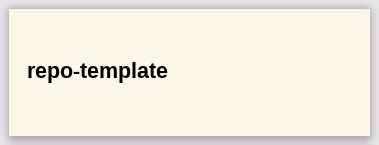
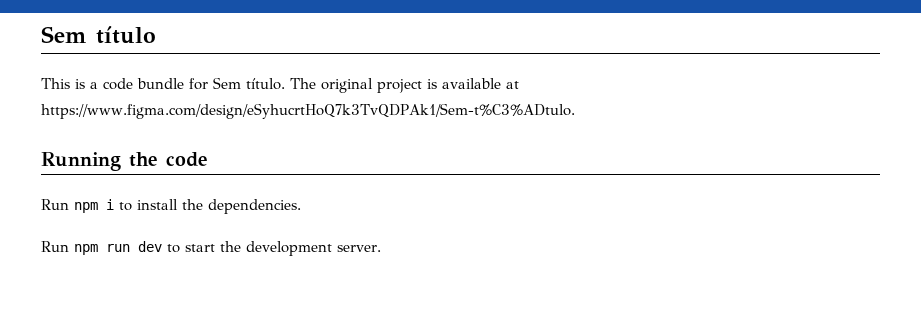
- repo-template
+ Sem título
+ This is a code bundle for Sem título. The original project is available at https://www.figma.com/design/eSyhucrtHoQ7k3TvQDPAk1/Sem-t%C3%ADtulo.
+ Running the code
+ Run npm i to install the dependencies.
+ Run npm run dev to start the development server.

